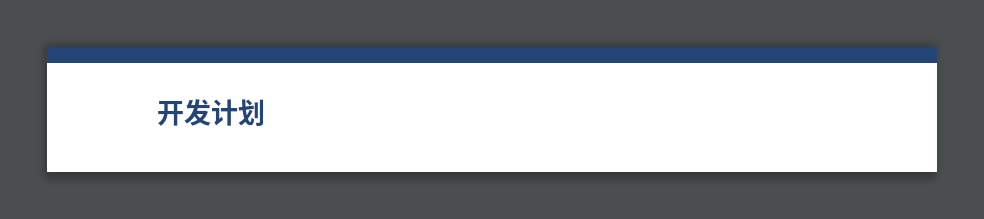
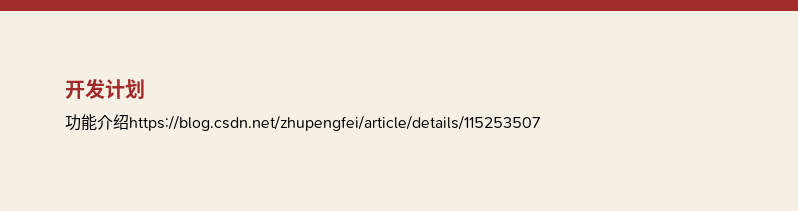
+ 功能介绍https://blog.csdn.net/zhupengfei/article/details/115253507

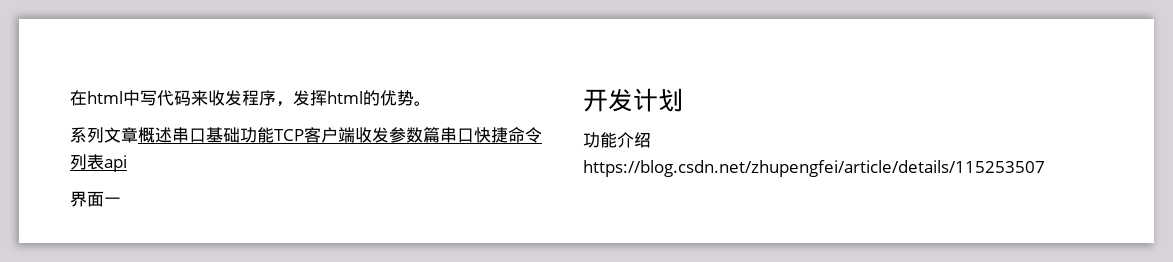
+ 在html中写代码来收发程序，发挥html的优势。
+ 系列文章概述串口基础功能TCP客户端收发参数篇串口快捷命令列表api
+ 界面一

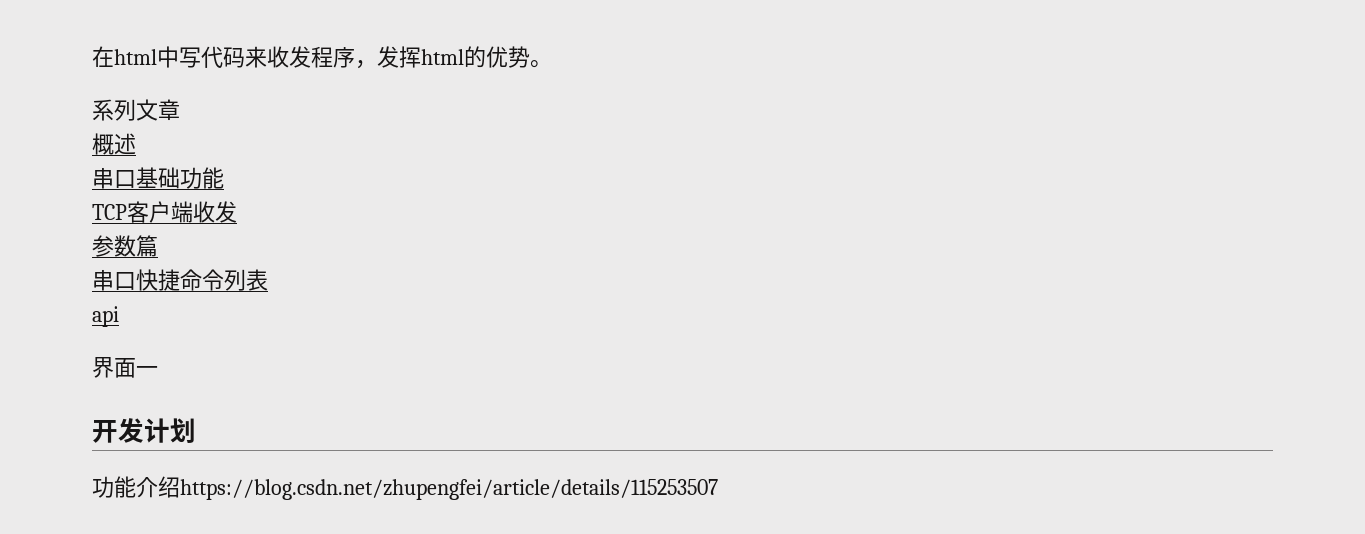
- 系列文章概述串口基础功能TCP客户端收发参数篇串口快捷命令列表api
+ 系列文章
+ 概述
+ 串口基础功能
+ TCP客户端收发
+ 参数篇
+ 串口快捷命令列表
+ api

